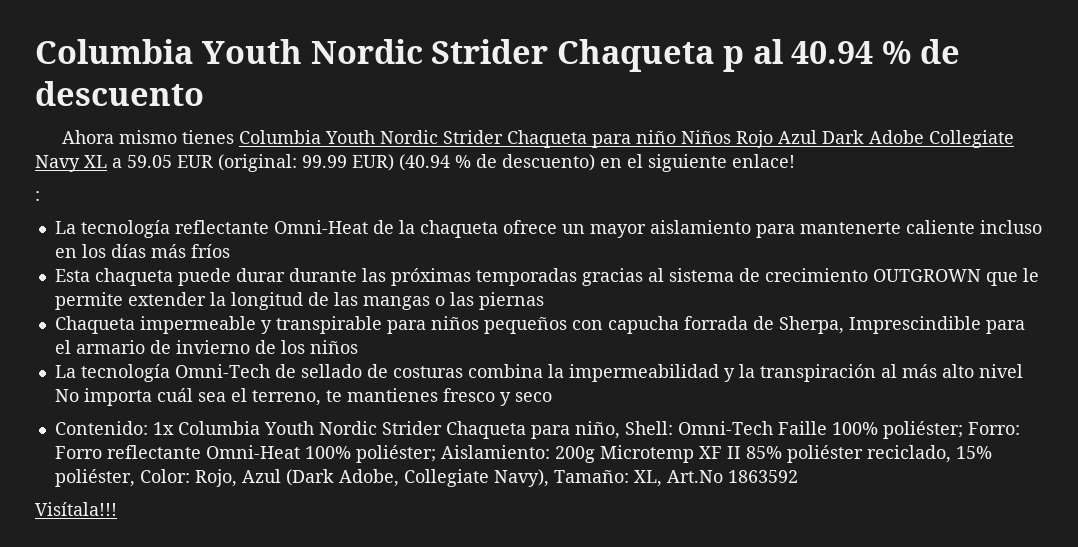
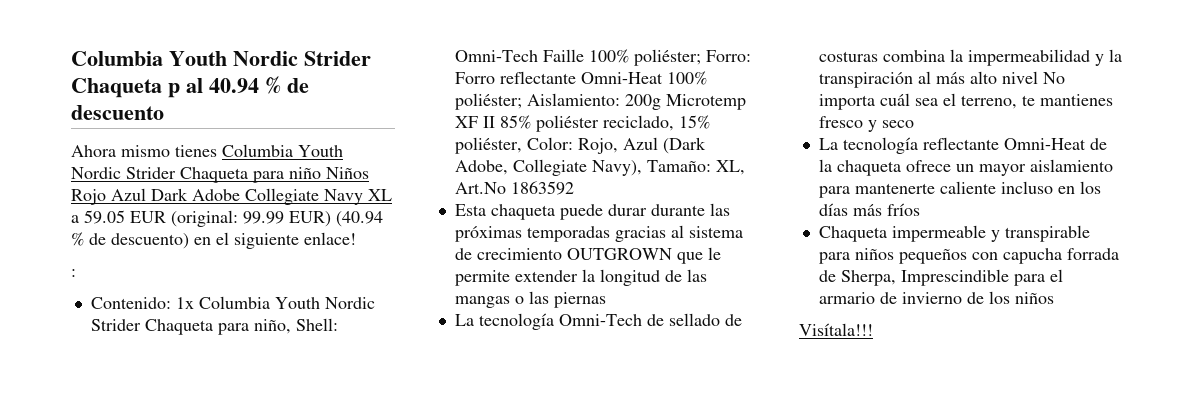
- La tecnología reflectante Omni-Heat de la chaqueta ofrece un mayor aislamiento para mantenerte caliente incluso en los días más fríos
- Esta chaqueta puede durar durante las próximas temporadas gracias al sistema de crecimiento OUTGROWN que le permite extender la longitud de las mangas o las piernas
- Chaqueta impermeable y transpirable para niños pequeños con capucha forrada de Sherpa, Imprescindible para el armario de invierno de los niños
- La tecnología Omni-Tech de sellado de costuras combina la impermeabilidad y la transpiración al más alto nivel No importa cuál sea el terreno, te mantienes fresco y seco
+ Esta chaqueta puede durar durante las próximas temporadas gracias al sistema de crecimiento OUTGROWN que le permite extender la longitud de las mangas o las piernas
+ La tecnología Omni-Tech de sellado de costuras combina la impermeabilidad y la transpiración al más alto nivel No importa cuál sea el terreno, te mantienes fresco y seco
+ La tecnología reflectante Omni-Heat de la chaqueta ofrece un mayor aislamiento para mantenerte caliente incluso en los días más fríos
+ Chaqueta impermeable y transpirable para niños pequeños con capucha forrada de Sherpa, Imprescindible para el armario de invierno de los niños

